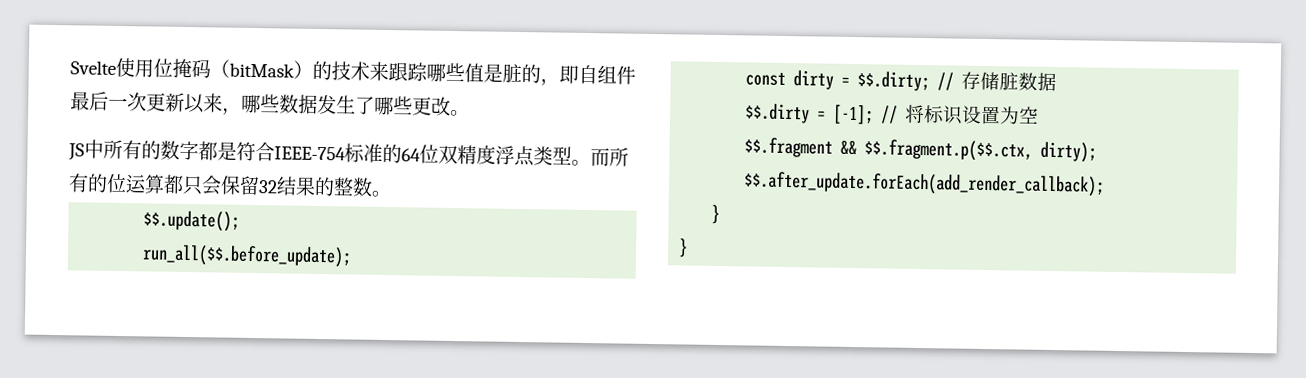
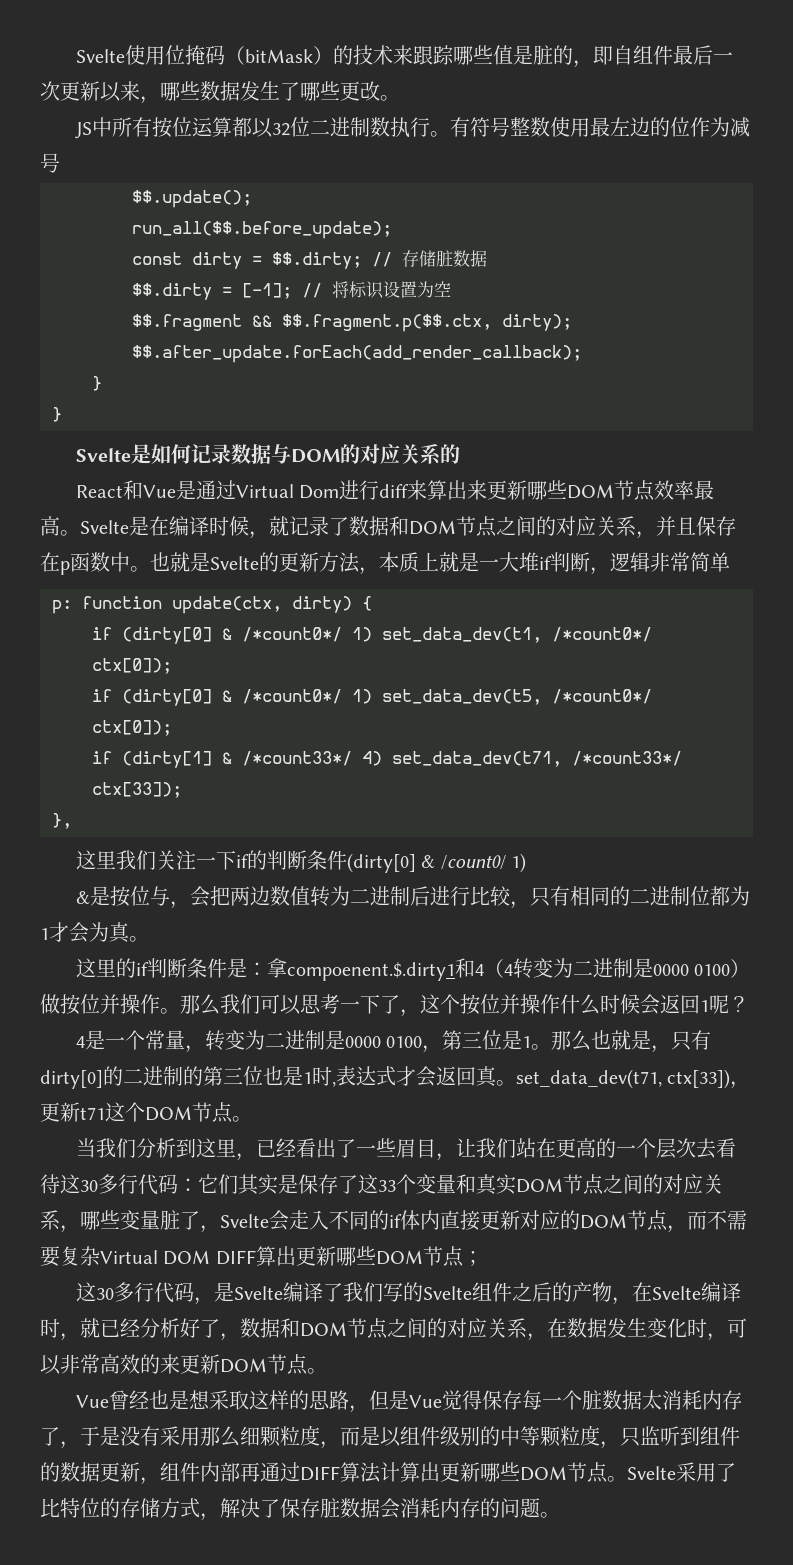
- JS中所有的数字都是符合IEEE-754标准的64位双精度浮点类型。而所有的位运算都只会保留32结果的整数。
+ JS中所有按位运算都以32位二进制数执行。有符号整数使用最左边的位作为减号
+ Svelte是如何记录数据与DOM的对应关系的
+ React和Vue是通过Virtual Dom进行diff来算出来更新哪些DOM节点效率最高。Svelte是在编译时候，就记录了数据和DOM节点之间的对应关系，并且保存在p函数中。也就是Svelte的更新方法，本质上就是一大堆if判断，逻辑非常简单
+ p: function update(ctx, dirty) {
+ if (dirty[0] & /*count0*/ 1) set_data_dev(t1, /*count0*/ ctx[0]);
+ if (dirty[0] & /*count0*/ 1) set_data_dev(t5, /*count0*/ ctx[0]);
+ if (dirty[1] & /*count33*/ 4) set_data_dev(t71, /*count33*/ ctx[33]);
+ },
+ 这里我们关注一下if的判断条件(dirty[0] & /count0/ 1)
+ &是按位与，会把两边数值转为二进制后进行比较，只有相同的二进制位都为1才会为真。
+ 这里的if判断条件是：拿compoenent.$.dirty1和4（4转变为二进制是0000 0100）做按位并操作。那么我们可以思考一下了，这个按位并操作什么时候会返回1呢？
+ 4是一个常量，转变为二进制是0000 0100，第三位是1。那么也就是，只有dirty[0]的二进制的第三位也是1时,表达式才会返回真。set_data_dev(t71, ctx[33])，更新t71这个DOM节点。
+ 当我们分析到这里，已经看出了一些眉目，让我们站在更高的一个层次去看待这30多行代码：它们其实是保存了这33个变量和真实DOM节点之间的对应关系，哪些变量脏了，Svelte会走入不同的if体内直接更新对应的DOM节点，而不需要复杂Virtual DOM DIFF算出更新哪些DOM节点；
+ 这30多行代码，是Svelte编译了我们写的Svelte组件之后的产物，在Svelte编译时，就已经分析好了，数据和DOM节点之间的对应关系，在数据发生变化时，可以非常高效的来更新DOM节点。
+ Vue曾经也是想采取这样的思路，但是Vue觉得保存每一个脏数据太消耗内存了，于是没有采用那么细颗粒度，而是以组件级别的中等颗粒度，只监听到组件的数据更新，组件内部再通过DIFF算法计算出更新哪些DOM节点。Svelte采用了比特位的存储方式，解决了保存脏数据会消耗内存的问题。

